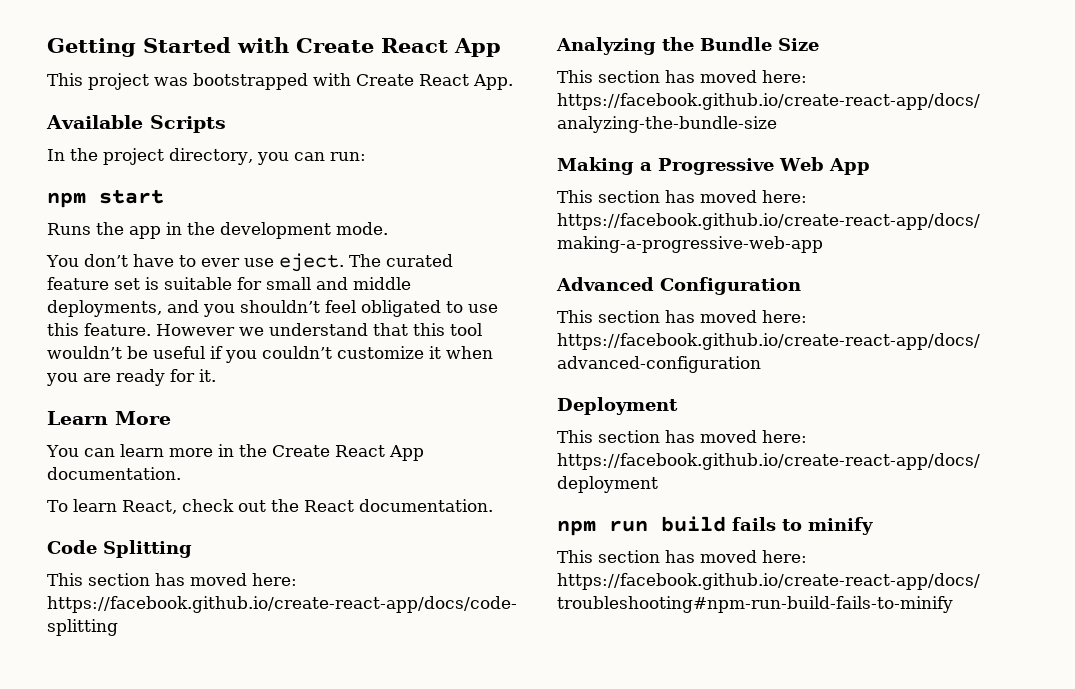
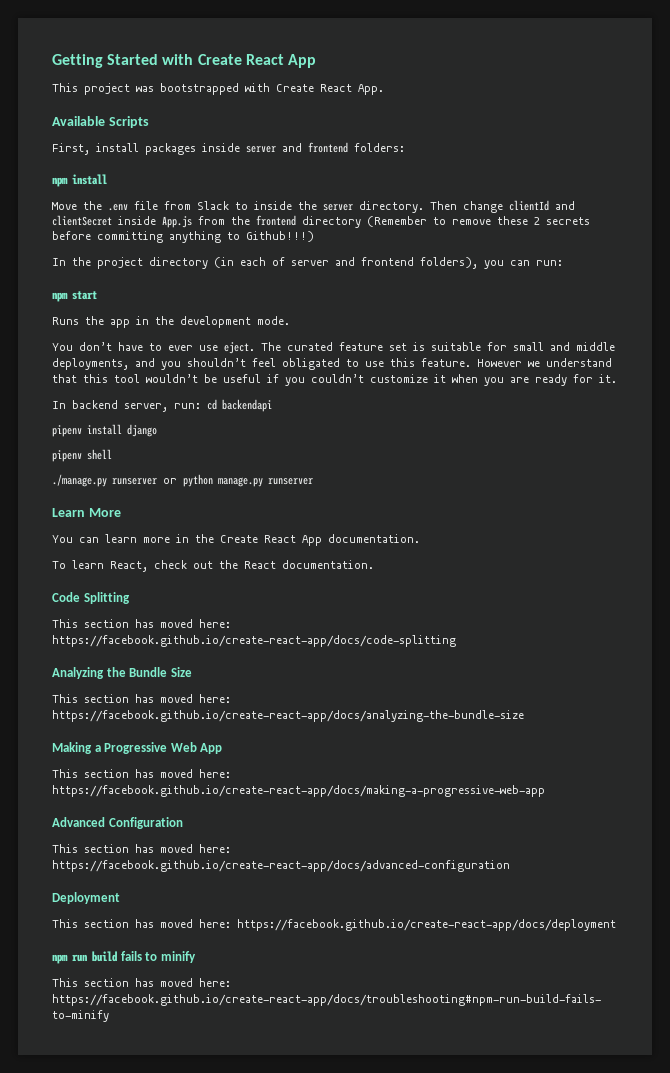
- In the project directory, you can run:
+ First, install packages inside server and frontend folders:
+ npm install
+ Move the .env file from Slack to inside the server directory. Then change clientId and clientSecret inside App.js from the frontend directory (Remember to remove these 2 secrets before committing anything to Github!!!)
+ In the project directory (in each of server and frontend folders), you can run:
+ In backend server, run: cd backendapi
+ pipenv install django
+ pipenv shell
+ ./manage.py runserver or python manage.py runserver

